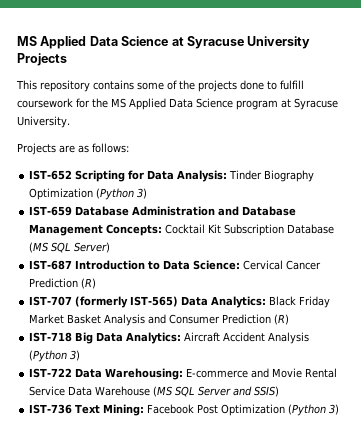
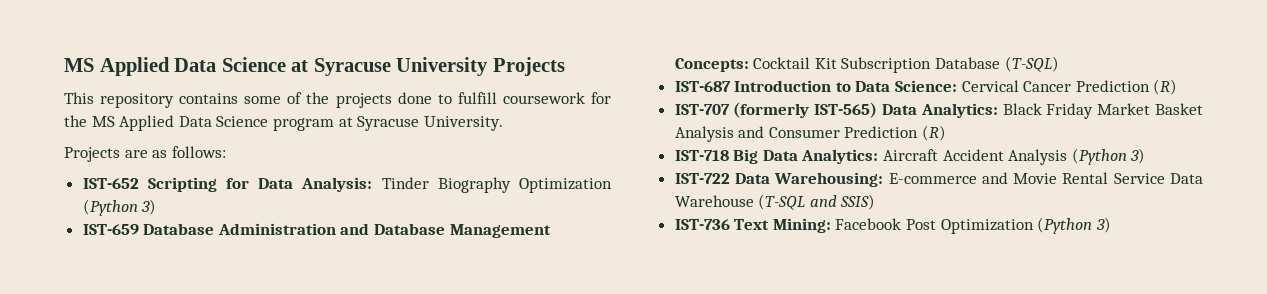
- IST-659 Database Administration and Database Management Concepts: Cocktail Kit Subscription Database (MS SQL Server)
+ IST-659 Database Administration and Database Management Concepts: Cocktail Kit Subscription Database (T-SQL)
- IST-722 Data Warehousing: E-commerce and Movie Rental Service Data Warehouse (MS SQL Server and SSIS)
+ IST-722 Data Warehousing: E-commerce and Movie Rental Service Data Warehouse (T-SQL and SSIS)

